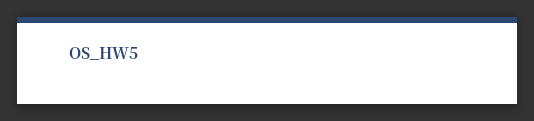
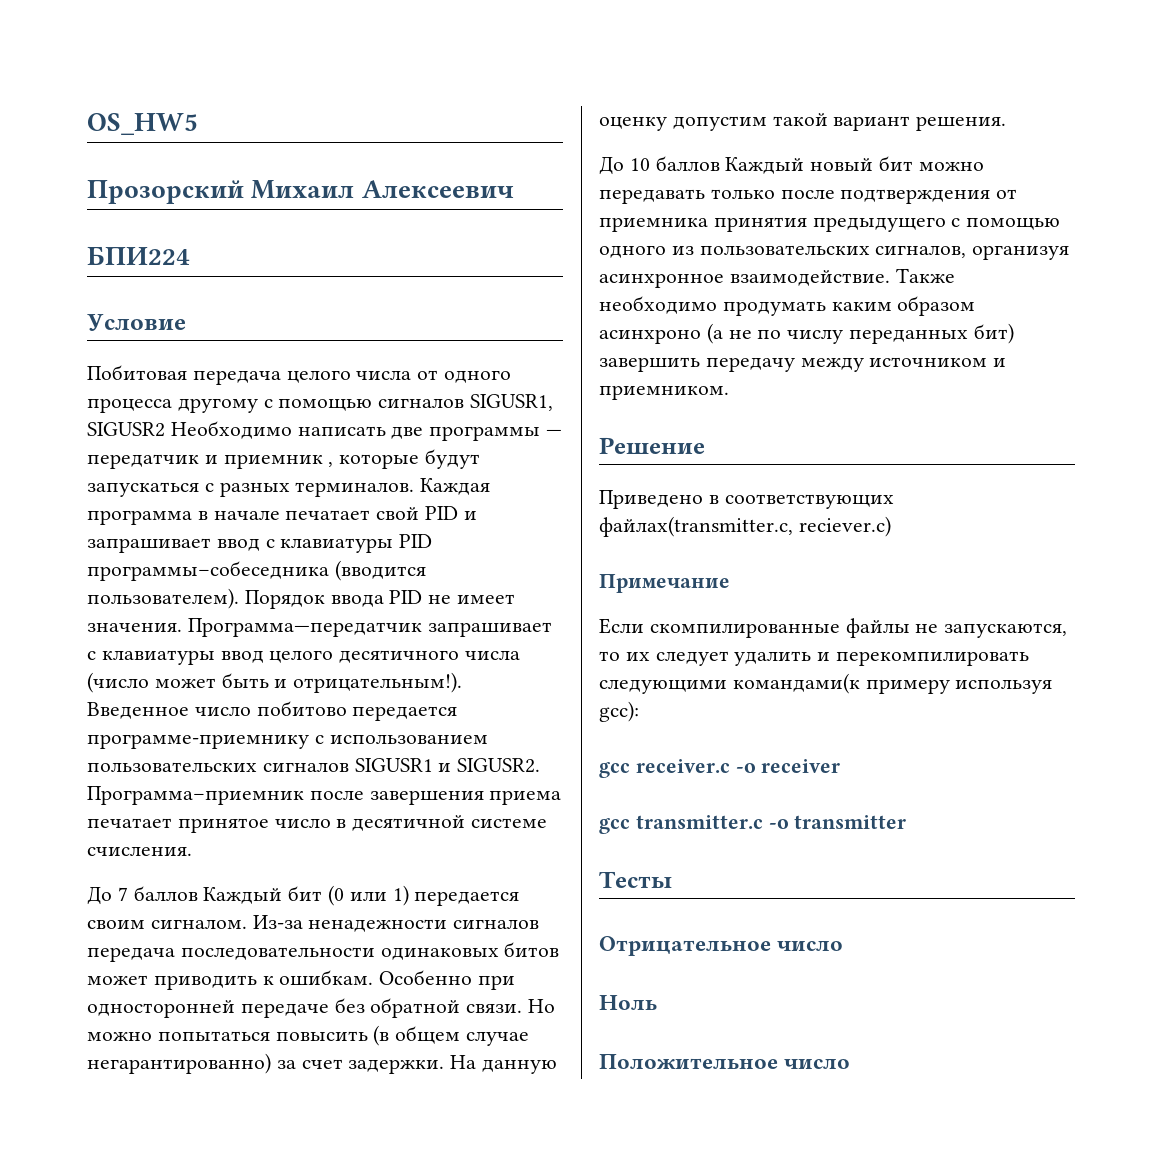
+ Прозорский Михаил Алексеевич
+ БПИ224
+ Условие
+ Побитовая передача целого числа от одного процесса другому с помощью сигналов SIGUSR1, SIGUSR2 Необходимо написать две программы — передатчик и приемник , которые будут запускаться с разных терминалов. Каждая программа в начале печатает свой PID и запрашивает ввод с клавиатуры PID программы–собеседника (вводится пользователем). Порядок ввода PID не имеет значения. Программа—передатчик запрашивает с клавиатуры ввод целого десятичного числа (число может быть и отрицательным!). Введенное число побитово передается программе-приемнику с использованием пользовательских сигналов SIGUSR1 и SIGUSR2. Программа–приемник после завершения приема печатает принятое число в десятичной системе счисления.
+ До 7 баллов Каждый бит (0 или 1) передается своим сигналом. Из-за ненадежности сигналов передача последовательности одинаковых битов может приводить к ошибкам. Особенно при односторонней передаче без обратной связи. Но можно попытаться повысить (в общем случае негарантированно) за счет задержки. На данную оценку допустим такой вариант решения.
+ До 10 баллов Каждый новый бит можно передавать только после подтверждения от приемника принятия предыдущего с помощью одного из пользовательских сигналов, организуя асинхронное взаимодействие. Также необходимо продумать каким образом асинхроно (а не по числу переданных бит) завершить передачу между источником и приемником.
+ Решение
+ Приведено в соответствующих файлах(transmitter.c, reciever.c)
+ Примечание
+ Если скомпилированные файлы не запускаются, то их следует удалить и перекомпилировать следующими командами(к примеру используя gcc):
+ gcc receiver.c -o receiver
+ gcc transmitter.c -o transmitter
+ Тесты
+ Отрицательное число
+ Ноль
+ Положительное число

